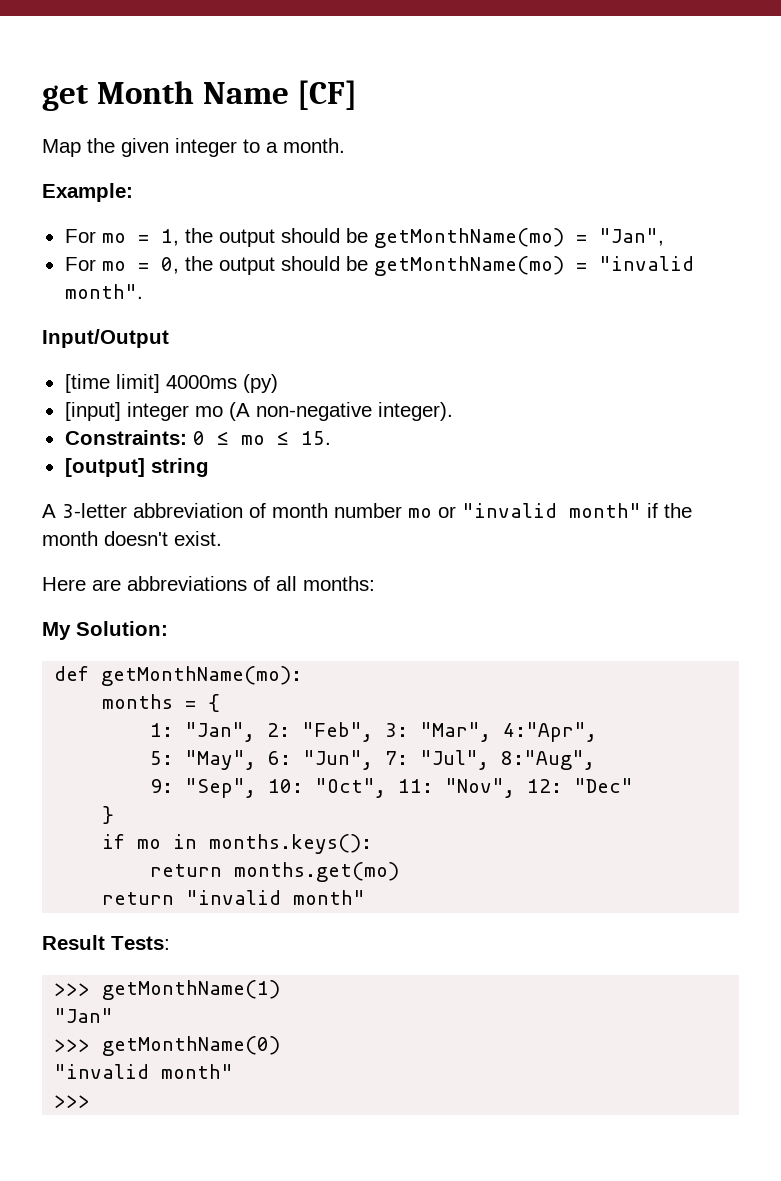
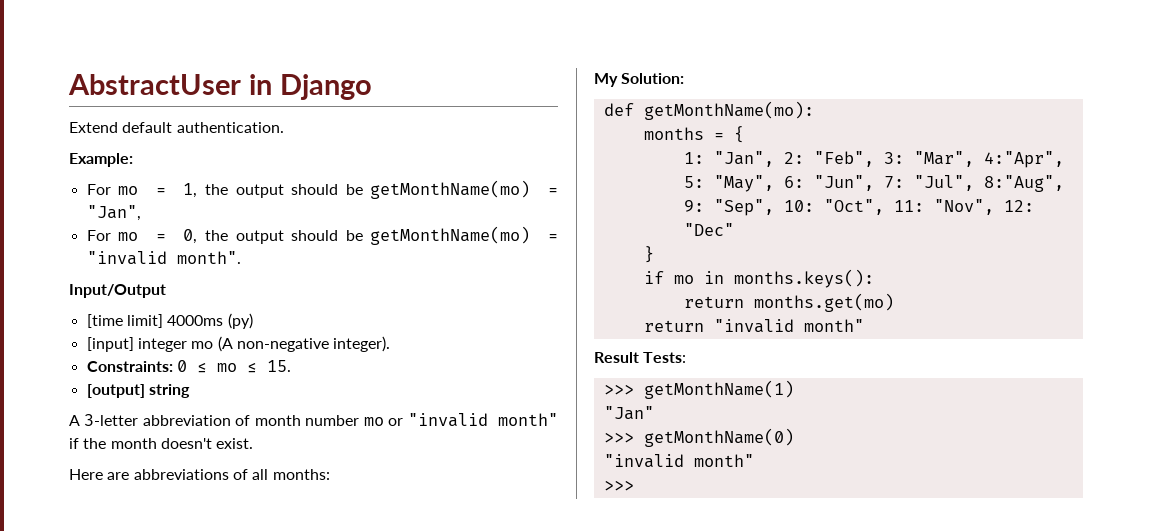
- get Month Name [CF]
- Map the given integer to a month.
+ AbstractUser in Django
+ Extend default authentication.

